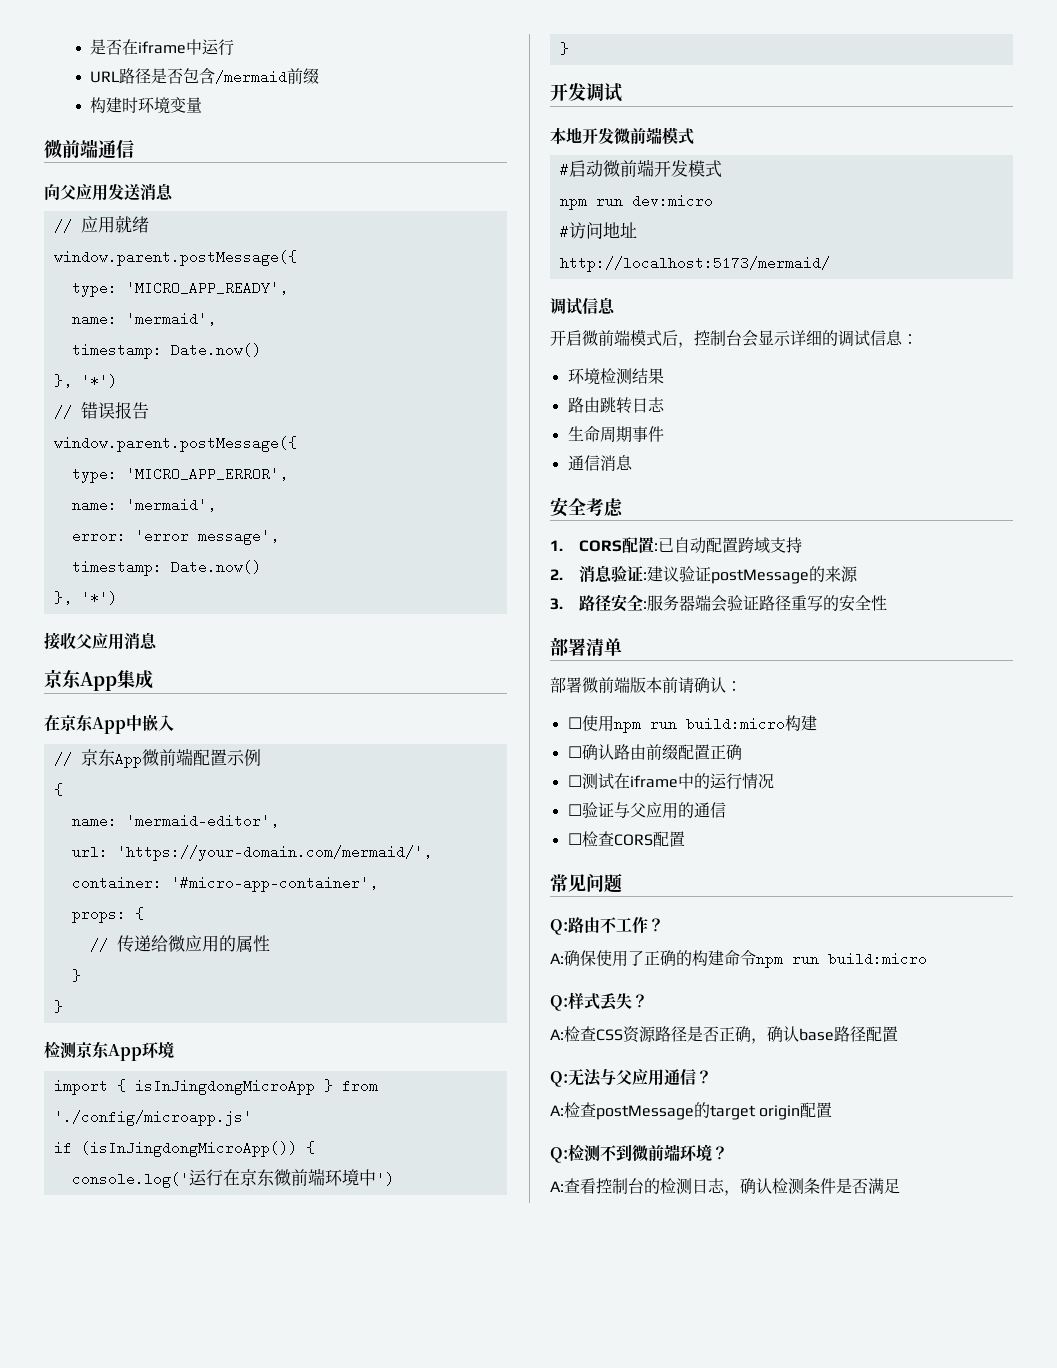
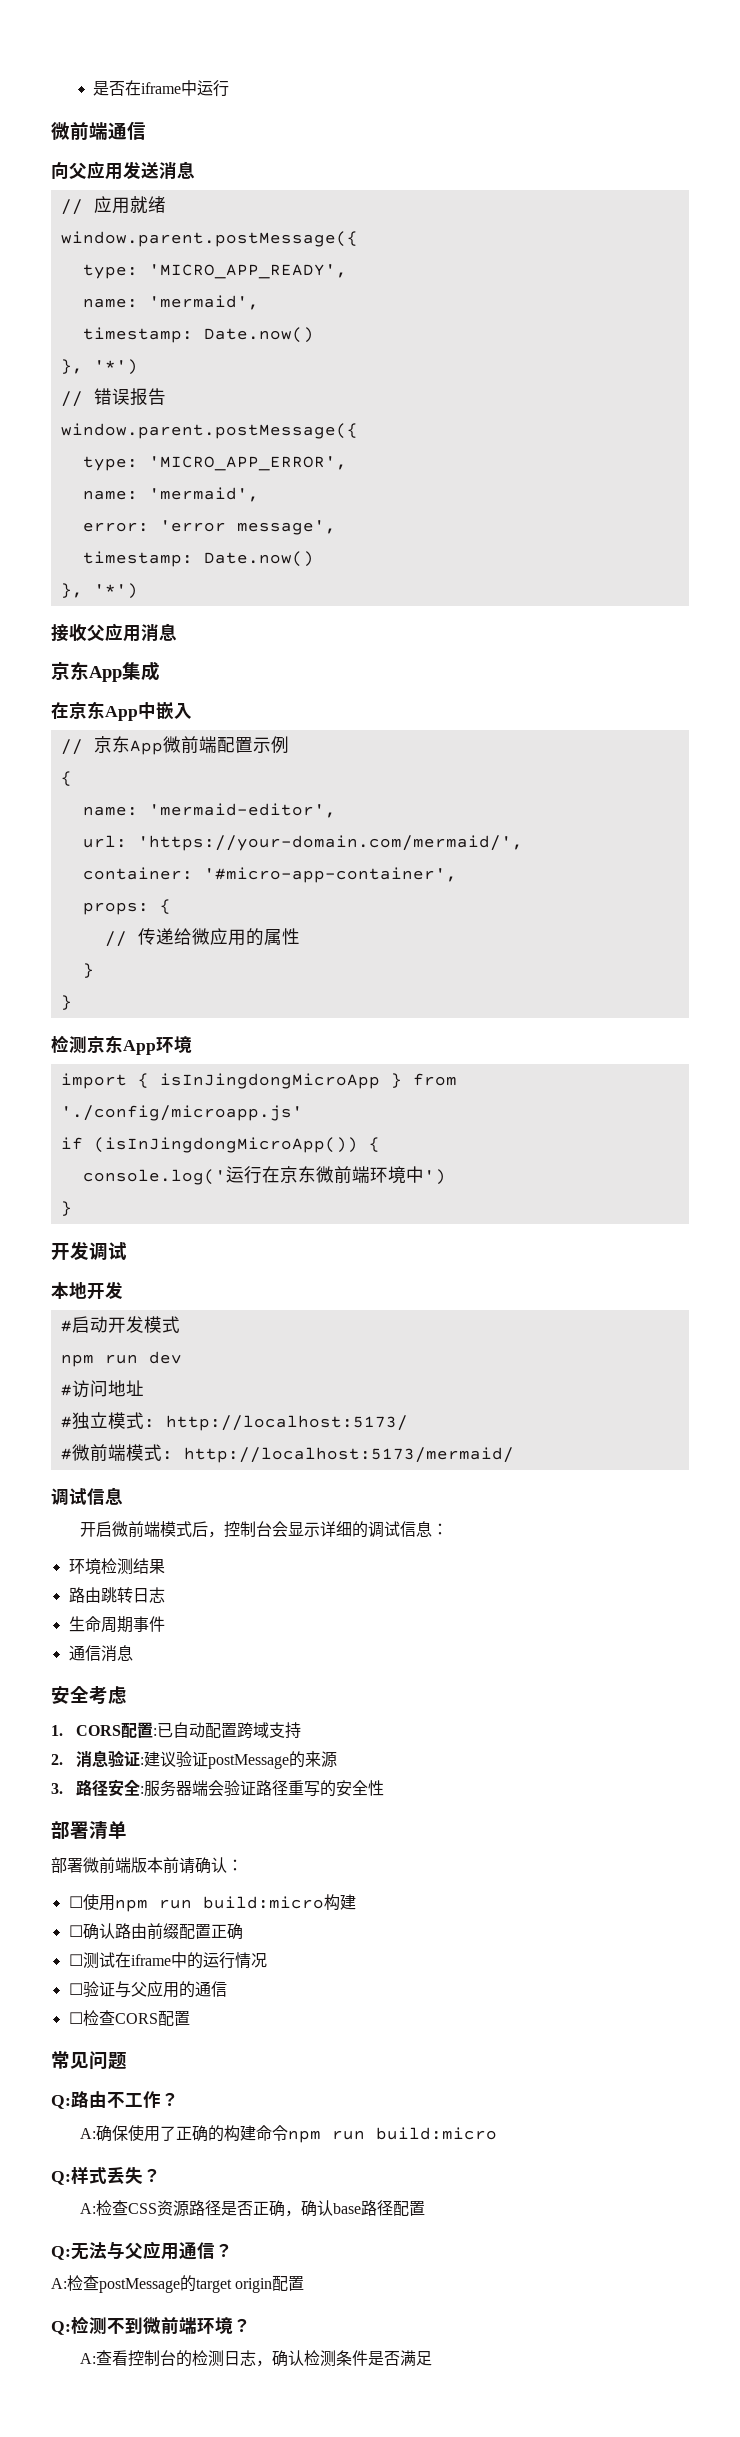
- URL路径是否包含/mermaid前缀
- 构建时环境变量
- 本地开发微前端模式
+ 本地开发
- #启动微前端开发模式
+ #启动开发模式
- npm run dev:micro
+ npm run dev
- http://localhost:5173/mermaid/
+ #独立模式: http://localhost:5173/
+ #微前端模式: http://localhost:5173/mermaid/

